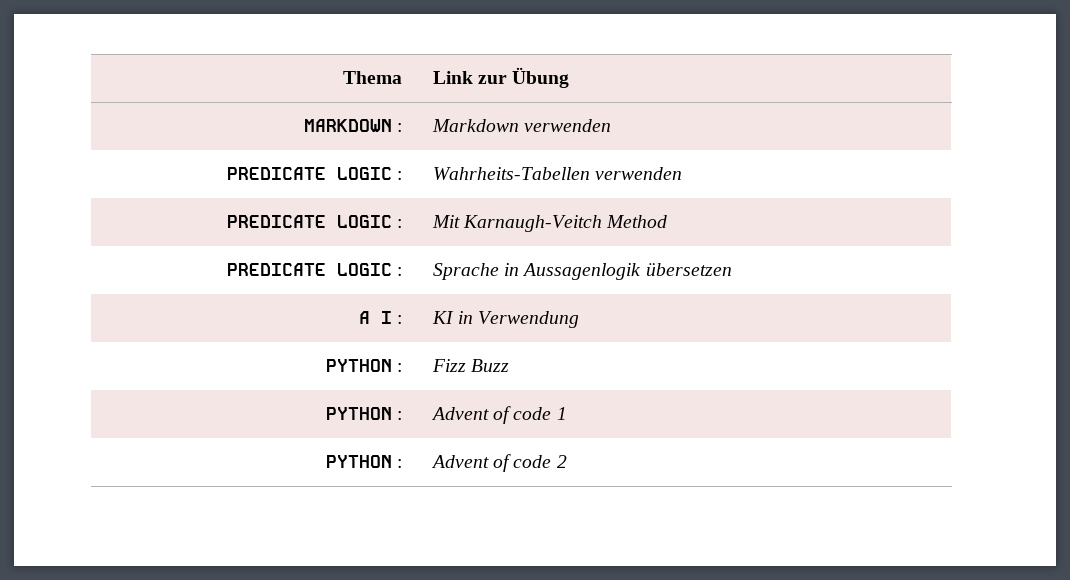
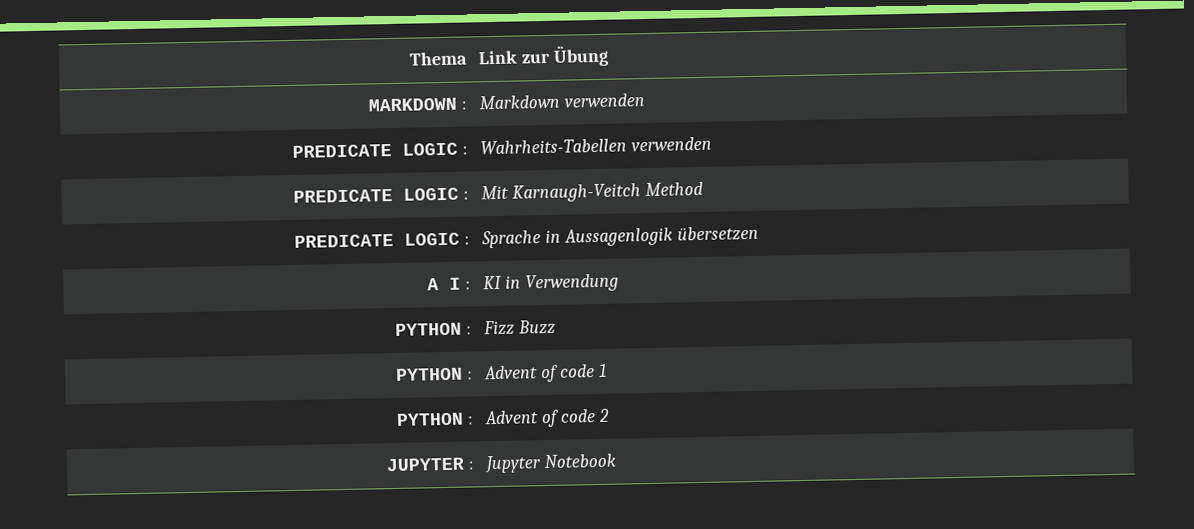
+ JUPYTER : | Jupyter Notebook

